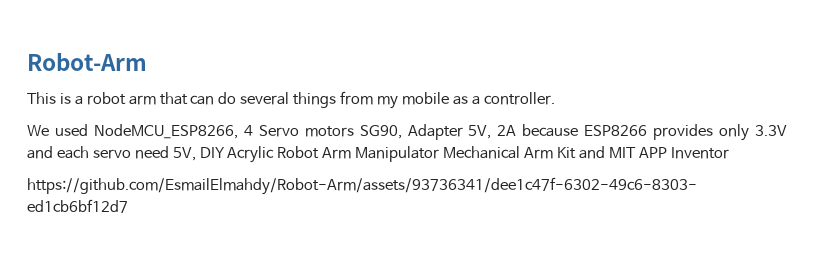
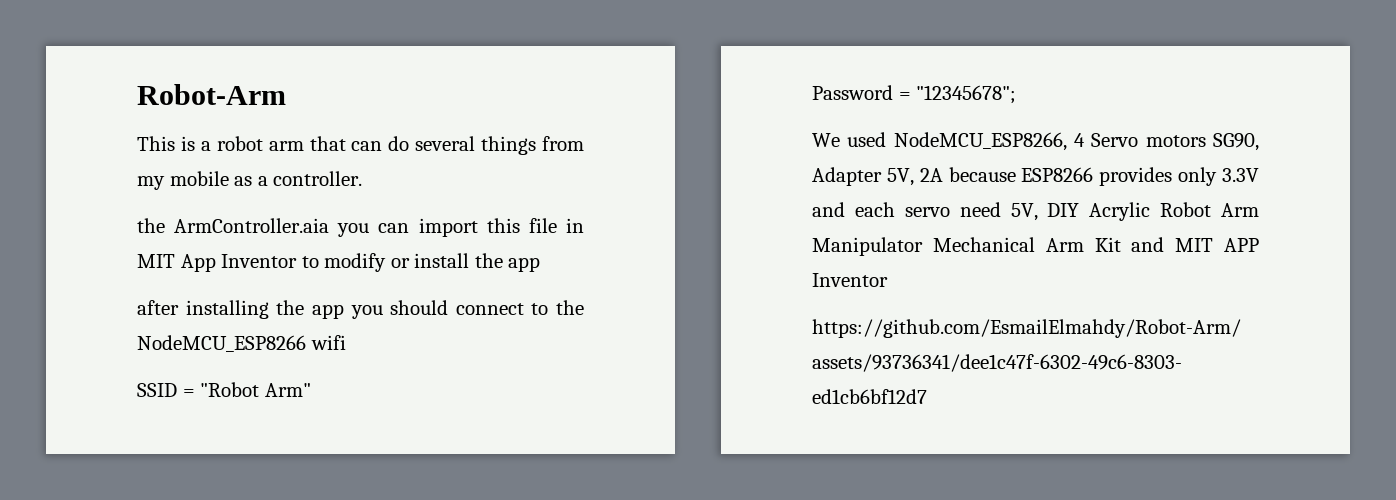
+ the ArmController.aia you can import this file in MIT App Inventor to modify or install the app
+ after installing the app you should connect to the NodeMCU_ESP8266 wifi
+ SSID = "Robot Arm"
+ Password = "12345678";

